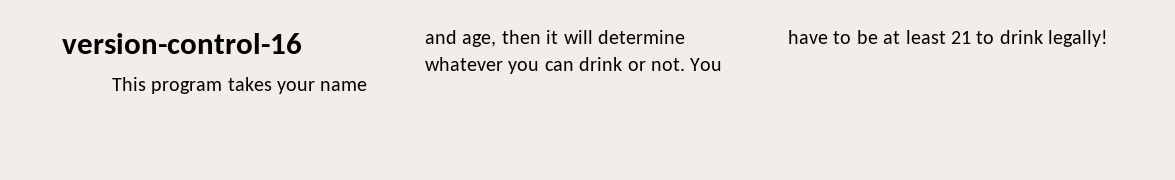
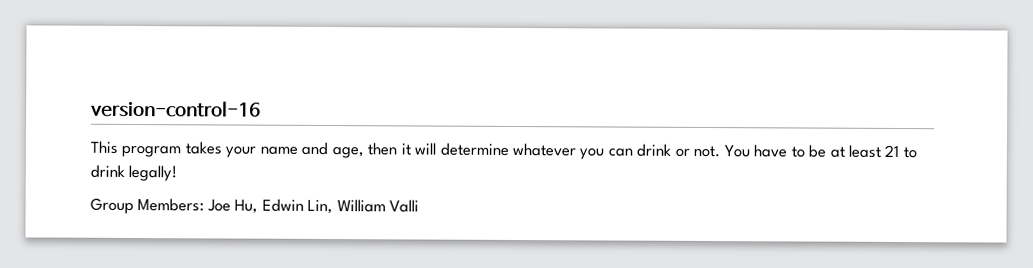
+ Group Members: Joe Hu, Edwin Lin, William Valli

